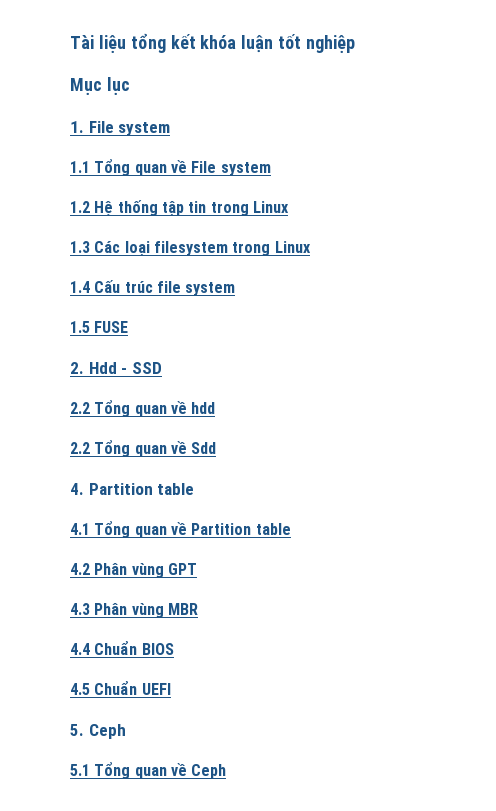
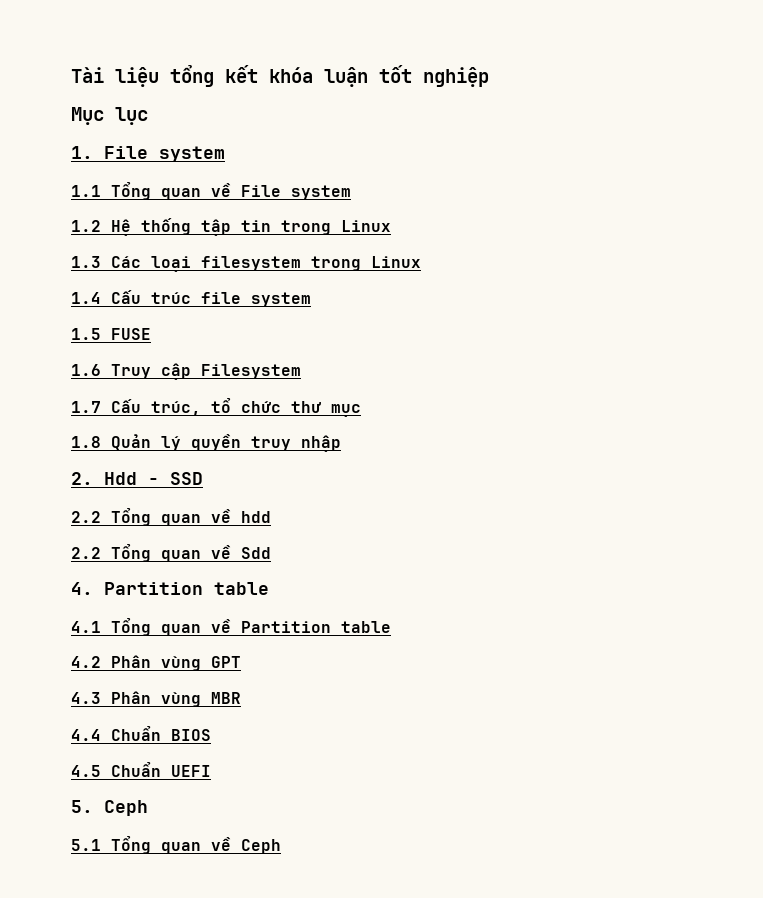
+ 1.6 Truy cập Filesystem
+ 1.7 Cấu trúc, tổ chức thư mục
+ 1.8 Quản lý quyền truy nhập

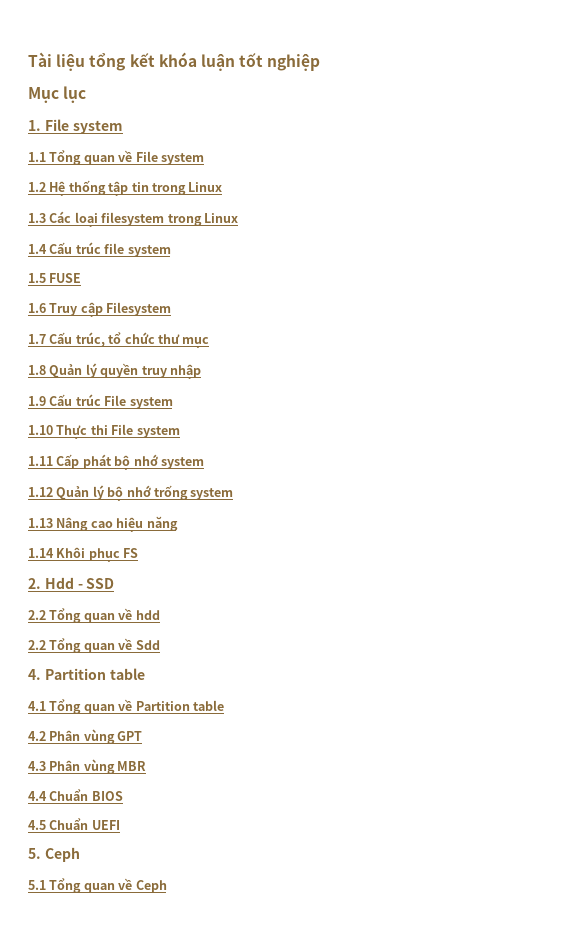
+ 1.9 Cấu trúc File system
+ 1.10 Thực thi File system
+ 1.11 Cấp phát bộ nhớ system
+ 1.12 Quản lý bộ nhớ trống system
+ 1.13 Nâng cao hiệu năng
+ 1.14 Khôi phục FS

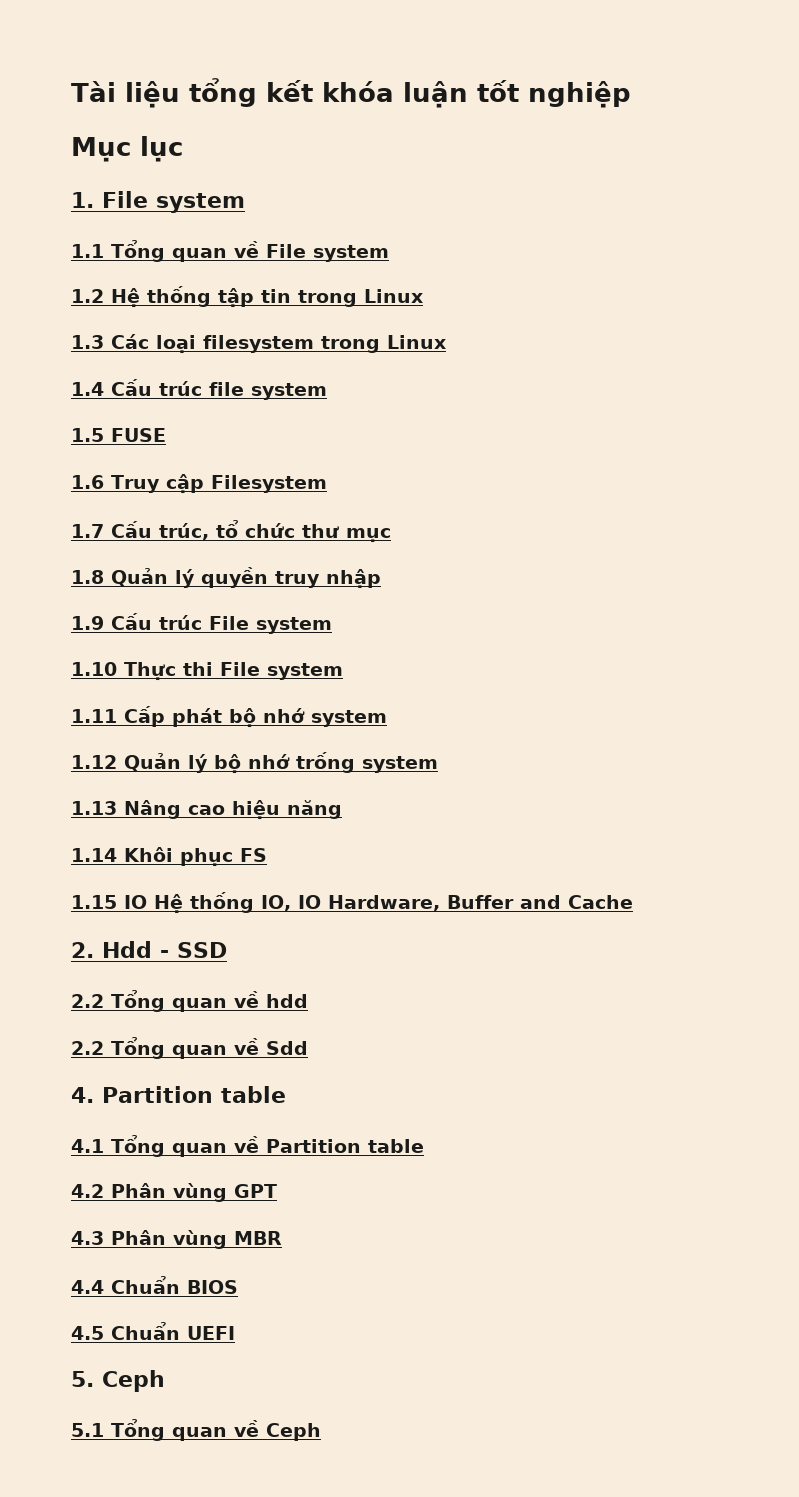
+ 1.15 IO Hệ thống IO, IO Hardware, Buffer and Cache

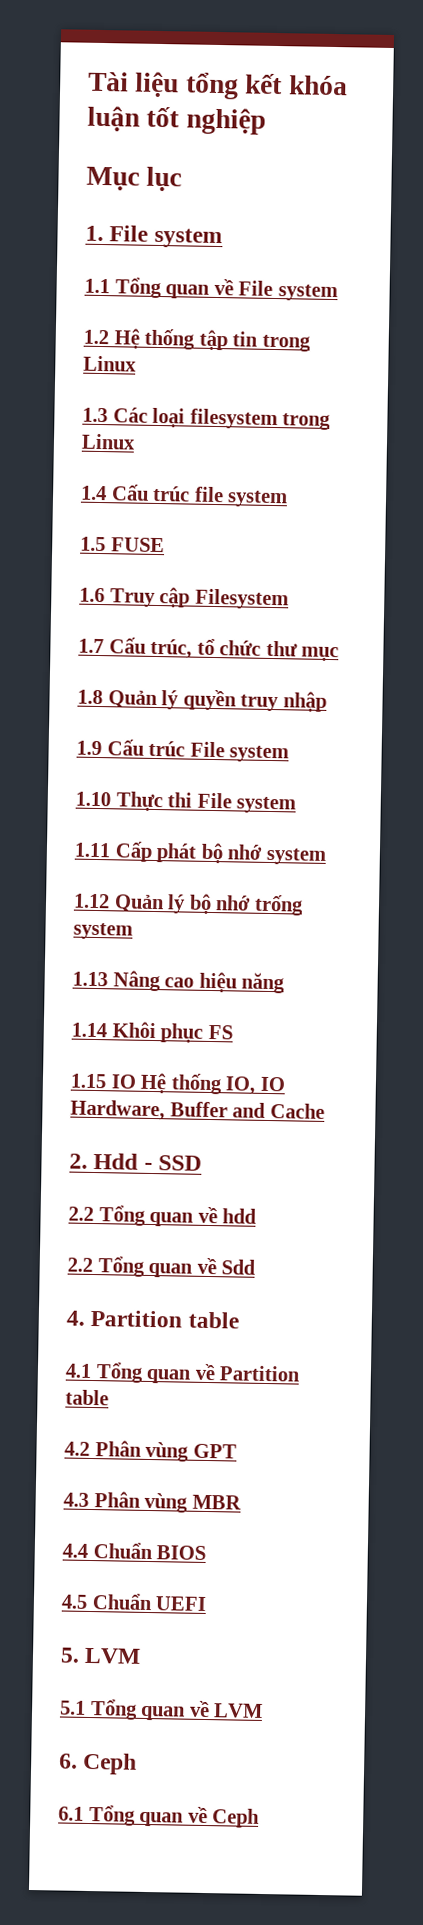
- 5. Ceph
+ 5. LVM
- 5.1 Tổng quan về Ceph
+ 5.1 Tổng quan về LVM
+ 6. Ceph
+ 6.1 Tổng quan về Ceph

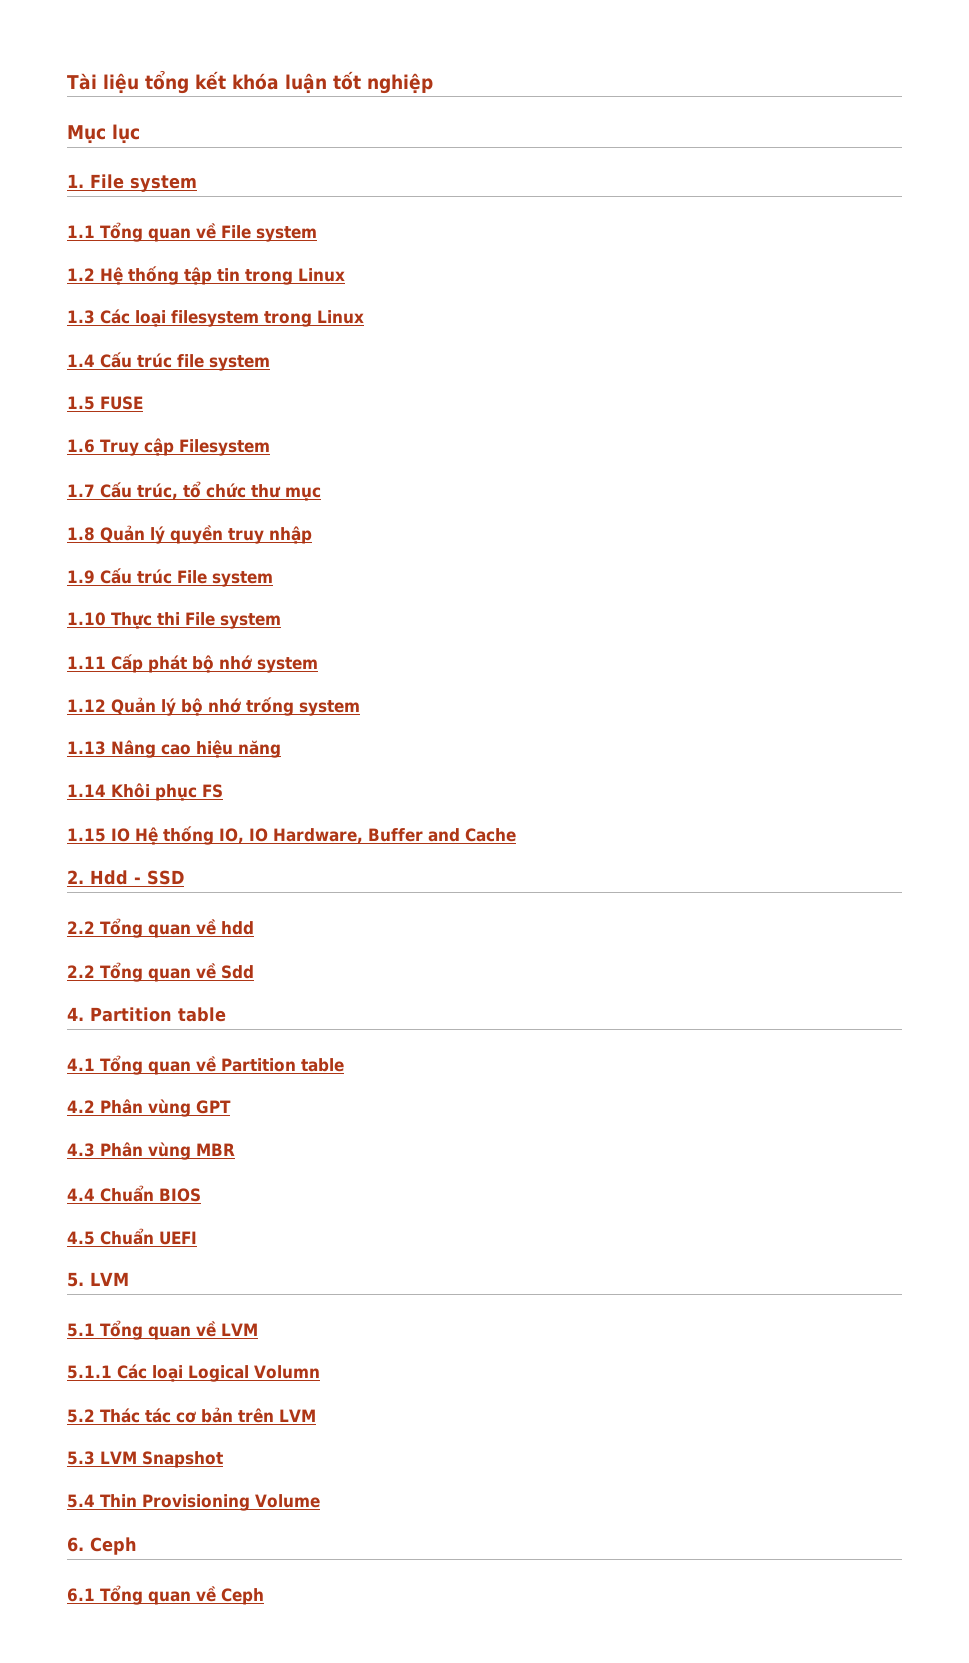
+ 5.1.1 Các loại Logical Volumn
+ 5.2 Thác tác cơ bản trên LVM
+ 5.3 LVM Snapshot
+ 5.4 Thin Provisioning Volume

